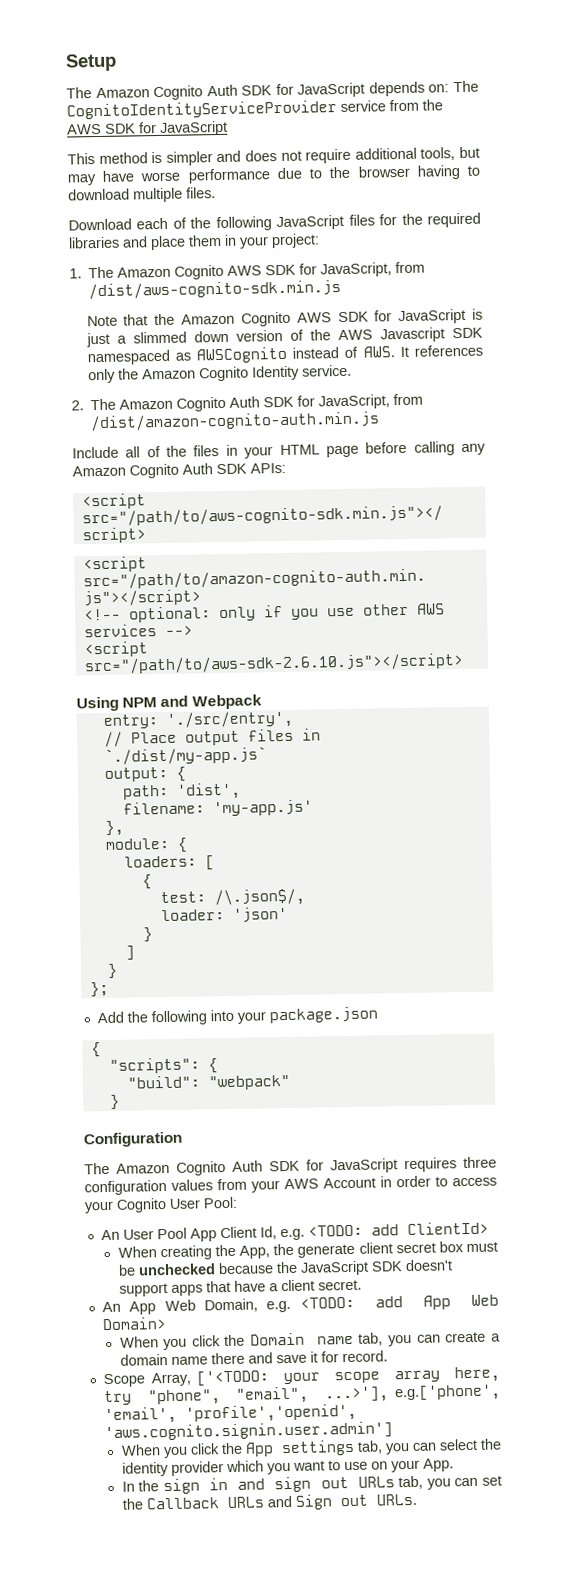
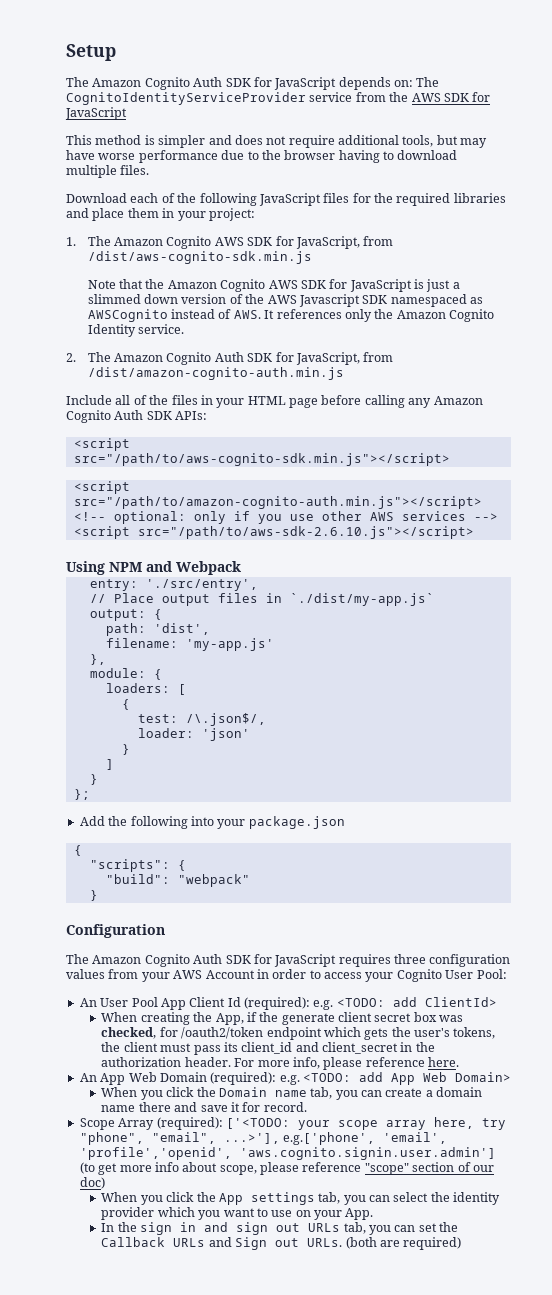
- An User Pool App Client Id, e.g. <TODO: add ClientId>
+ An User Pool App Client Id (required): e.g. <TODO: add ClientId>
- When creating the App, the generate client secret box must be unchecked because the JavaScript SDK doesn't support apps that have a client secret.
+ When creating the App, if the generate client secret box was checked, for /oauth2/token endpoint which gets the user's tokens, the client must pass its client_id and client_secret in the authorization header. For more info, please reference here.
- An App Web Domain, e.g. <TODO: add App Web Domain>
+ An App Web Domain (required): e.g. <TODO: add App Web Domain>
- Scope Array, ['<TODO: your scope array here, try "phone", "email", ...>'], e.g.['phone', 'email', 'profile','openid', 'aws.cognito.signin.user.admin']
+ Scope Array (required): ['<TODO: your scope array here, try "phone", "email", ...>'], e.g.['phone', 'email', 'profile','openid', 'aws.cognito.signin.user.admin'] (to get more info about scope, please reference "scope" section of our doc)
+ (both are required)

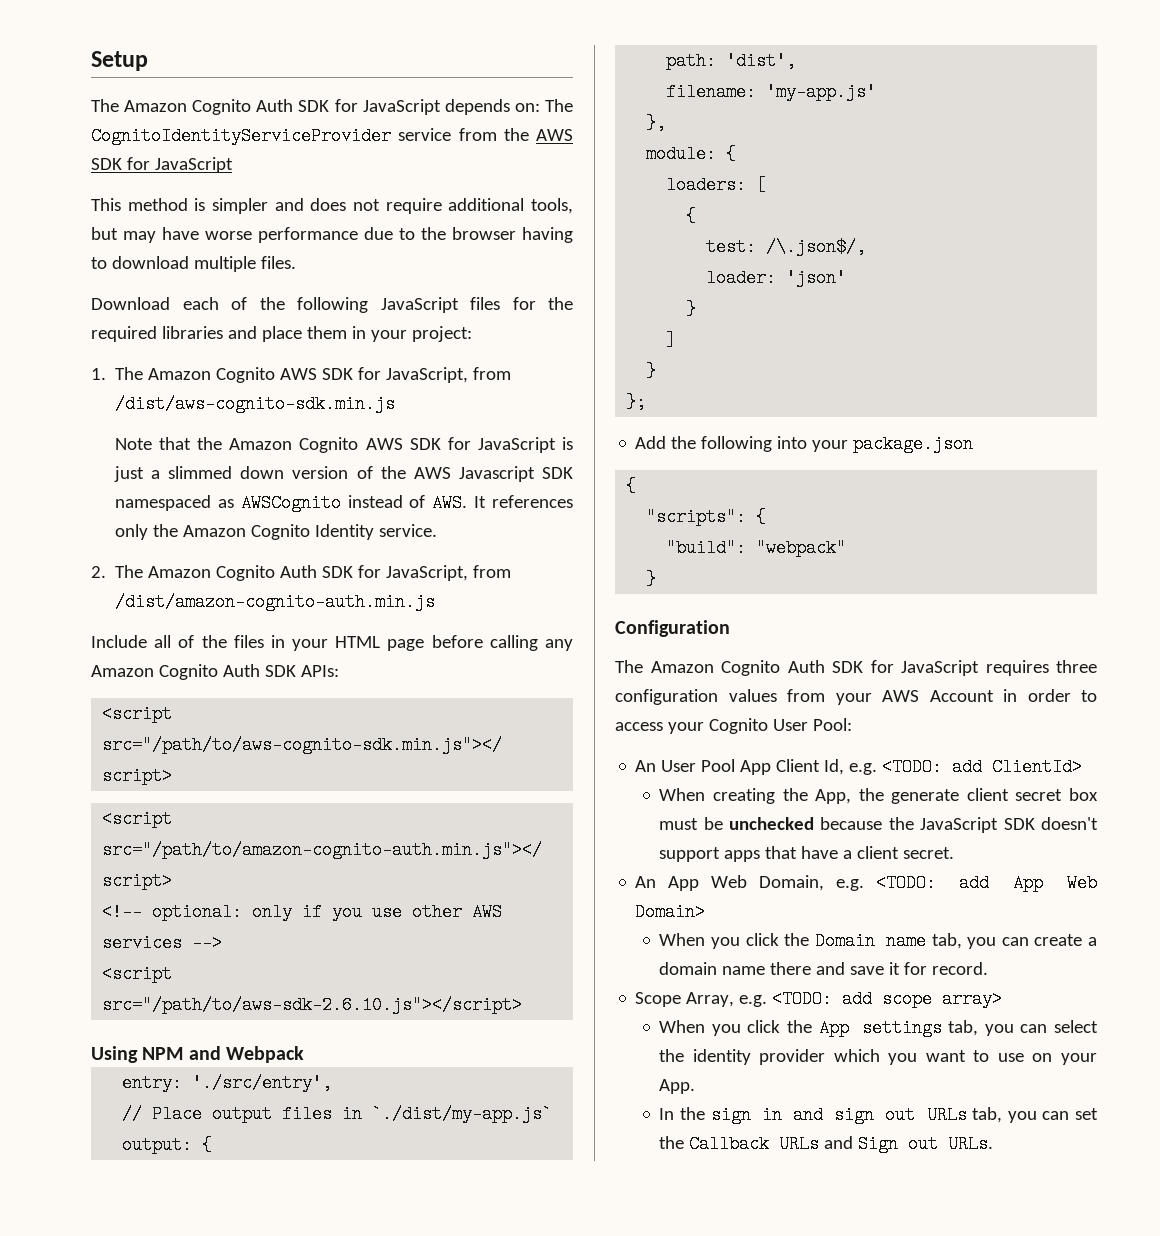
- An User Pool App Client Id (required): e.g. <TODO: add ClientId>
+ An User Pool App Client Id, e.g. <TODO: add ClientId>
- When creating the App, if the generate client secret box was checked, for /oauth2/token endpoint which gets the user's tokens, the client must pass its client_id and client_secret in the authorization header. For more info, please reference here.
+ When creating the App, the generate client secret box must be unchecked because the JavaScript SDK doesn't support apps that have a client secret.
- An App Web Domain (required): e.g. <TODO: add App Web Domain>
+ An App Web Domain, e.g. <TODO: add App Web Domain>
- Scope Array (required): ['<TODO: your scope array here, try "phone", "email", ...>'], e.g.['phone', 'email', 'profile','openid', 'aws.cognito.signin.user.admin'] (to get more info about scope, please reference "scope" section of our doc)
+ Scope Array, e.g. <TODO: add scope array>
- (both are required)

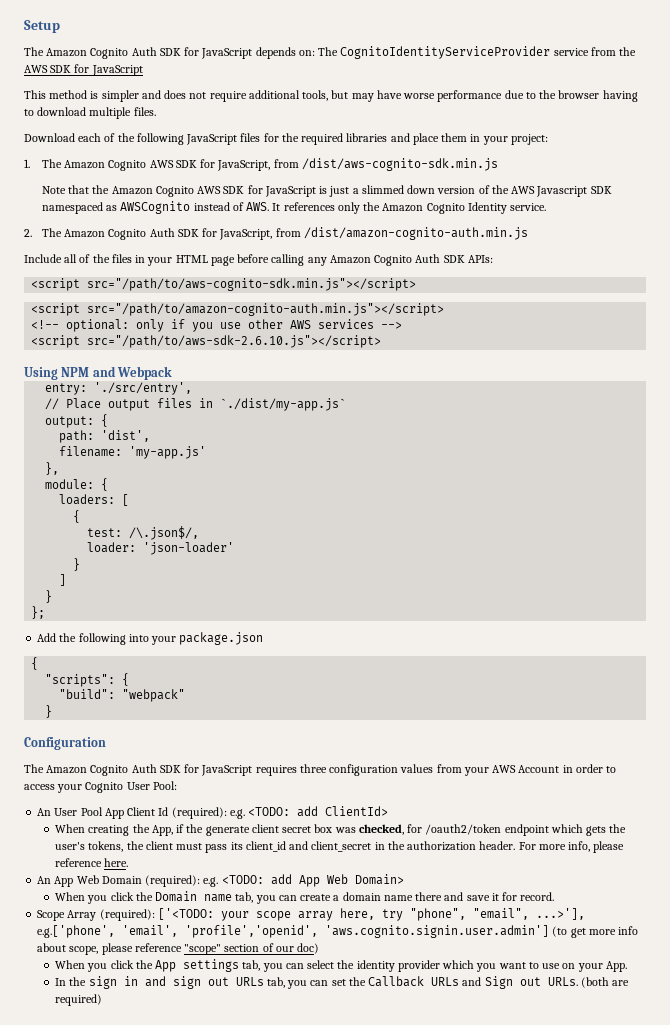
- loader: 'json'
+ loader: 'json-loader'
- An User Pool App Client Id, e.g. <TODO: add ClientId>
+ An User Pool App Client Id (required): e.g. <TODO: add ClientId>
- When creating the App, the generate client secret box must be unchecked because the JavaScript SDK doesn't support apps that have a client secret.
+ When creating the App, if the generate client secret box was checked, for /oauth2/token endpoint which gets the user's tokens, the client must pass its client_id and client_secret in the authorization header. For more info, please reference here.
- An App Web Domain, e.g. <TODO: add App Web Domain>
+ An App Web Domain (required): e.g. <TODO: add App Web Domain>
- Scope Array, e.g. <TODO: add scope array>
+ Scope Array (required): ['<TODO: your scope array here, try "phone", "email", ...>'], e.g.['phone', 'email', 'profile','openid', 'aws.cognito.signin.user.admin'] (to get more info about scope, please reference "scope" section of our doc)
+ (both are required)

